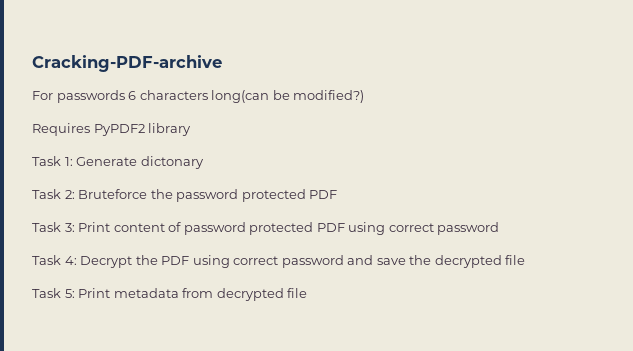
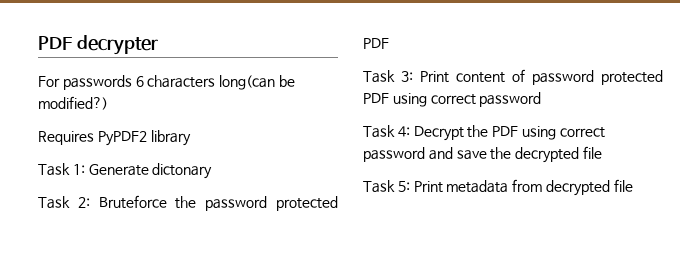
- Cracking-PDF-archive
+ PDF decrypter

